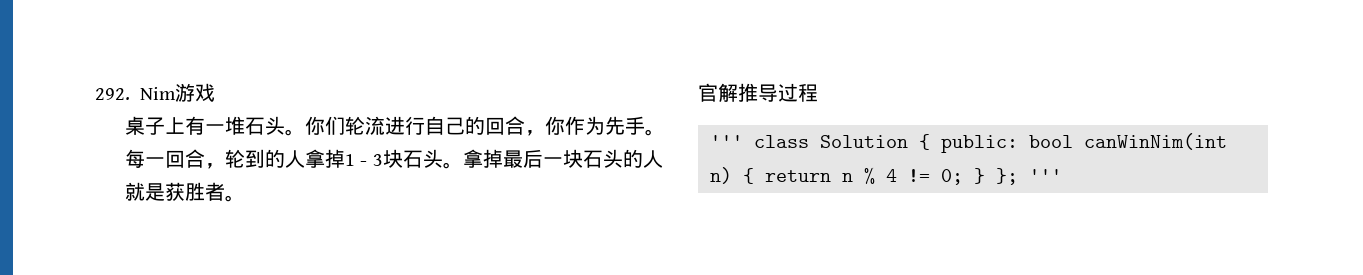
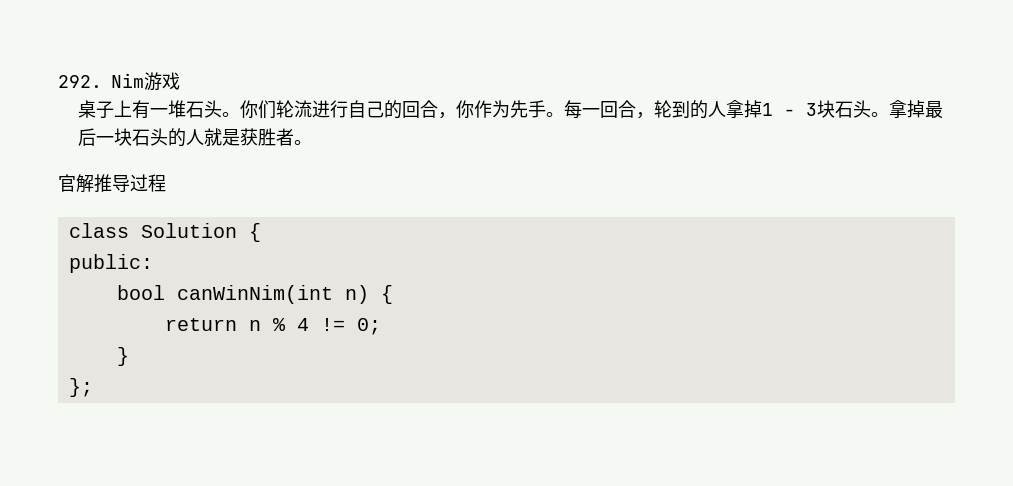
- ''' class Solution { public: bool canWinNim(int n) { return n % 4 != 0; } }; '''
+ class Solution {
+ public:
+ bool canWinNim(int n) {
+ return n % 4 != 0;
+ }
+ };

